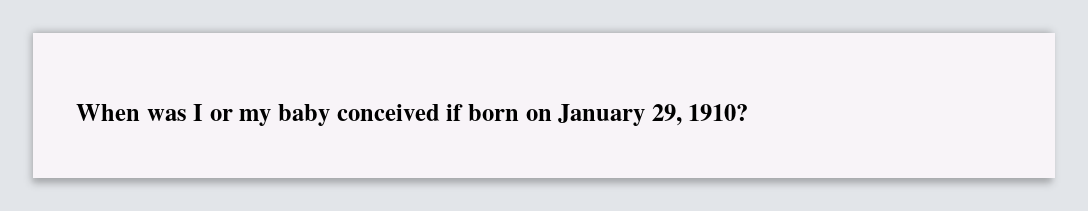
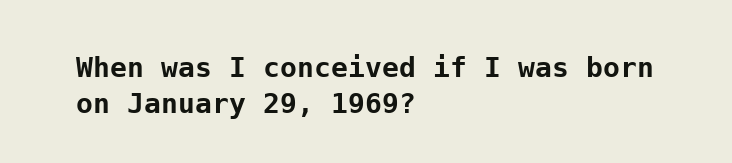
- When was I or my baby conceived if born on January 29, 1910?
+ When was I conceived if I was born on January 29, 1969?

